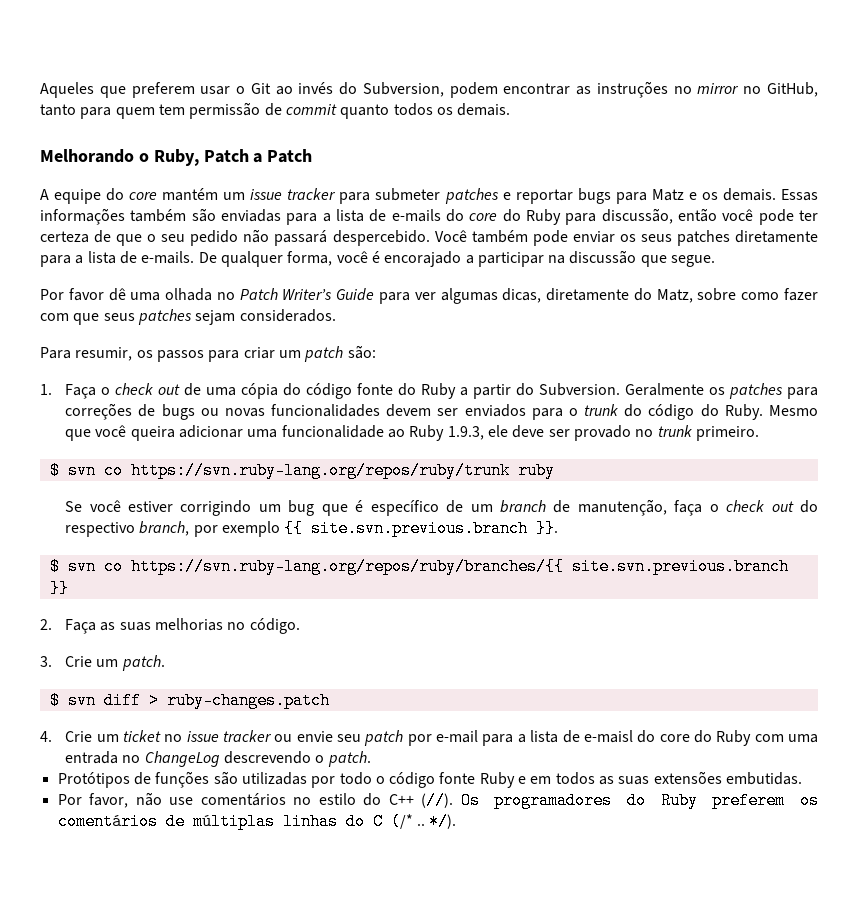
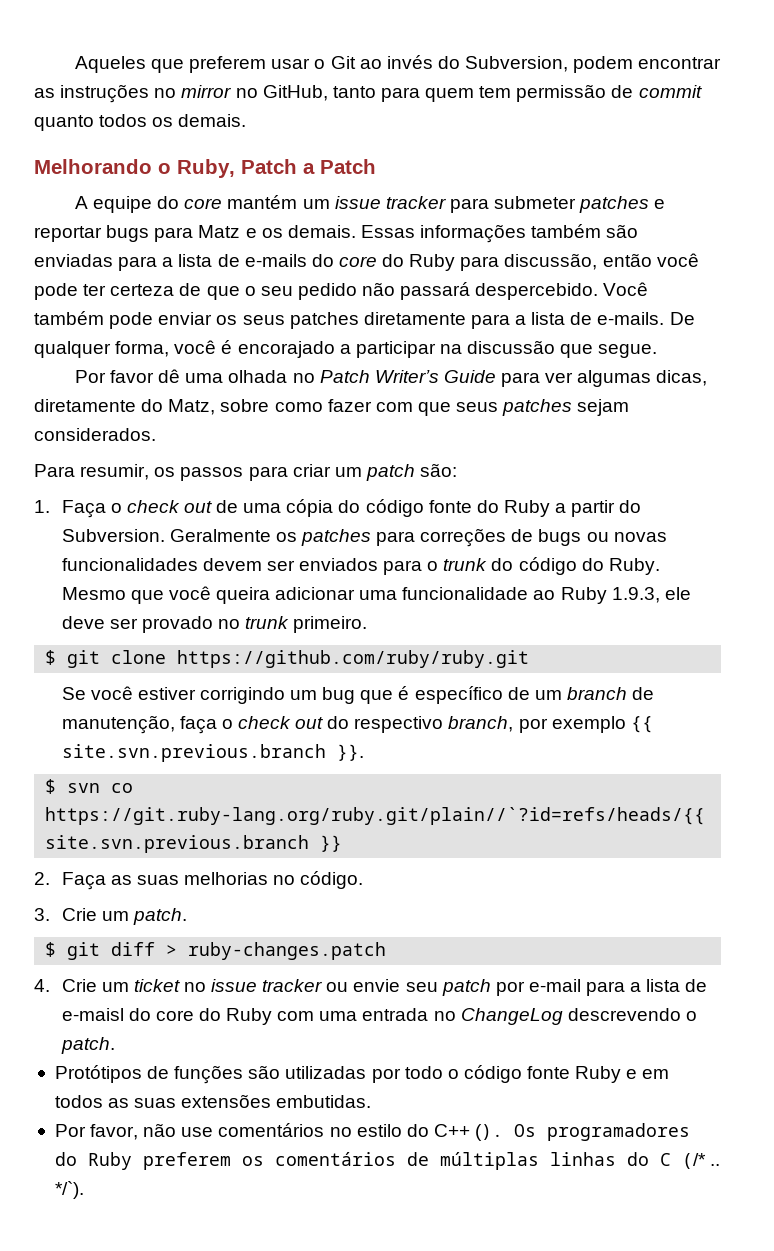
- $ svn co https://svn.ruby-lang.org/repos/ruby/trunk ruby
+ $ git clone https://github.com/ruby/ruby.git
- $ svn co https://svn.ruby-lang.org/repos/ruby/branches/{{ site.svn.previous.branch }}
+ $ svn co https://git.ruby-lang.org/ruby.git/plain//`?id=refs/heads/{{ site.svn.previous.branch }}
- $ svn diff > ruby-changes.patch
+ $ git diff > ruby-changes.patch
- Por favor, não use comentários no estilo do C++ (//).
+ Por favor, não use comentários no estilo do C++ ().
- */).
+ */`).

